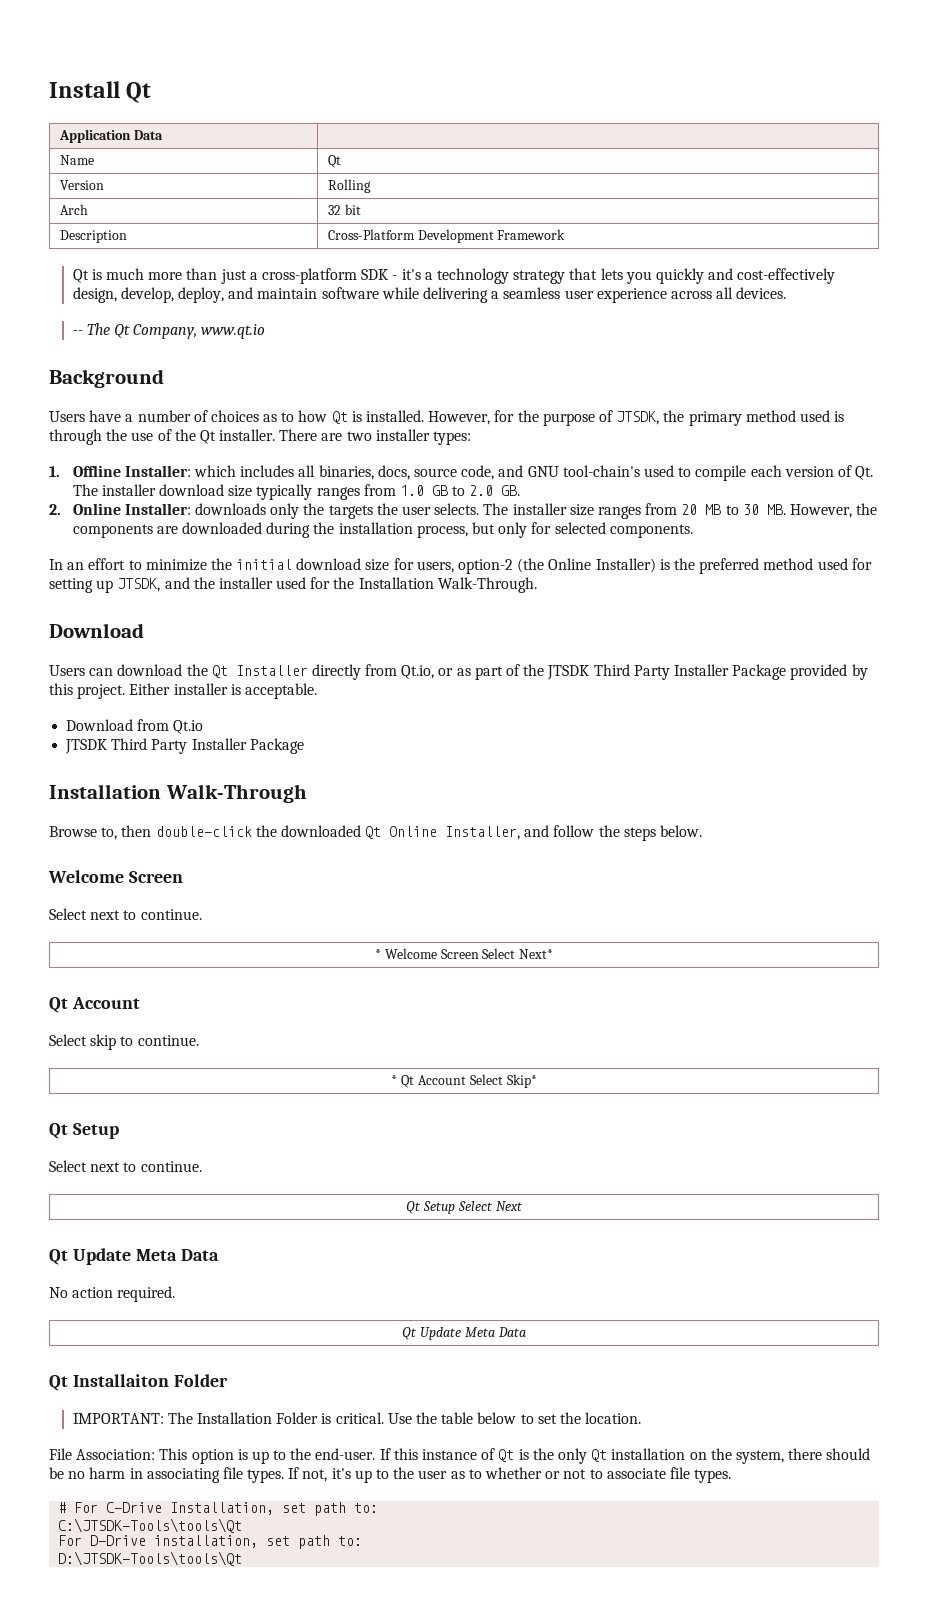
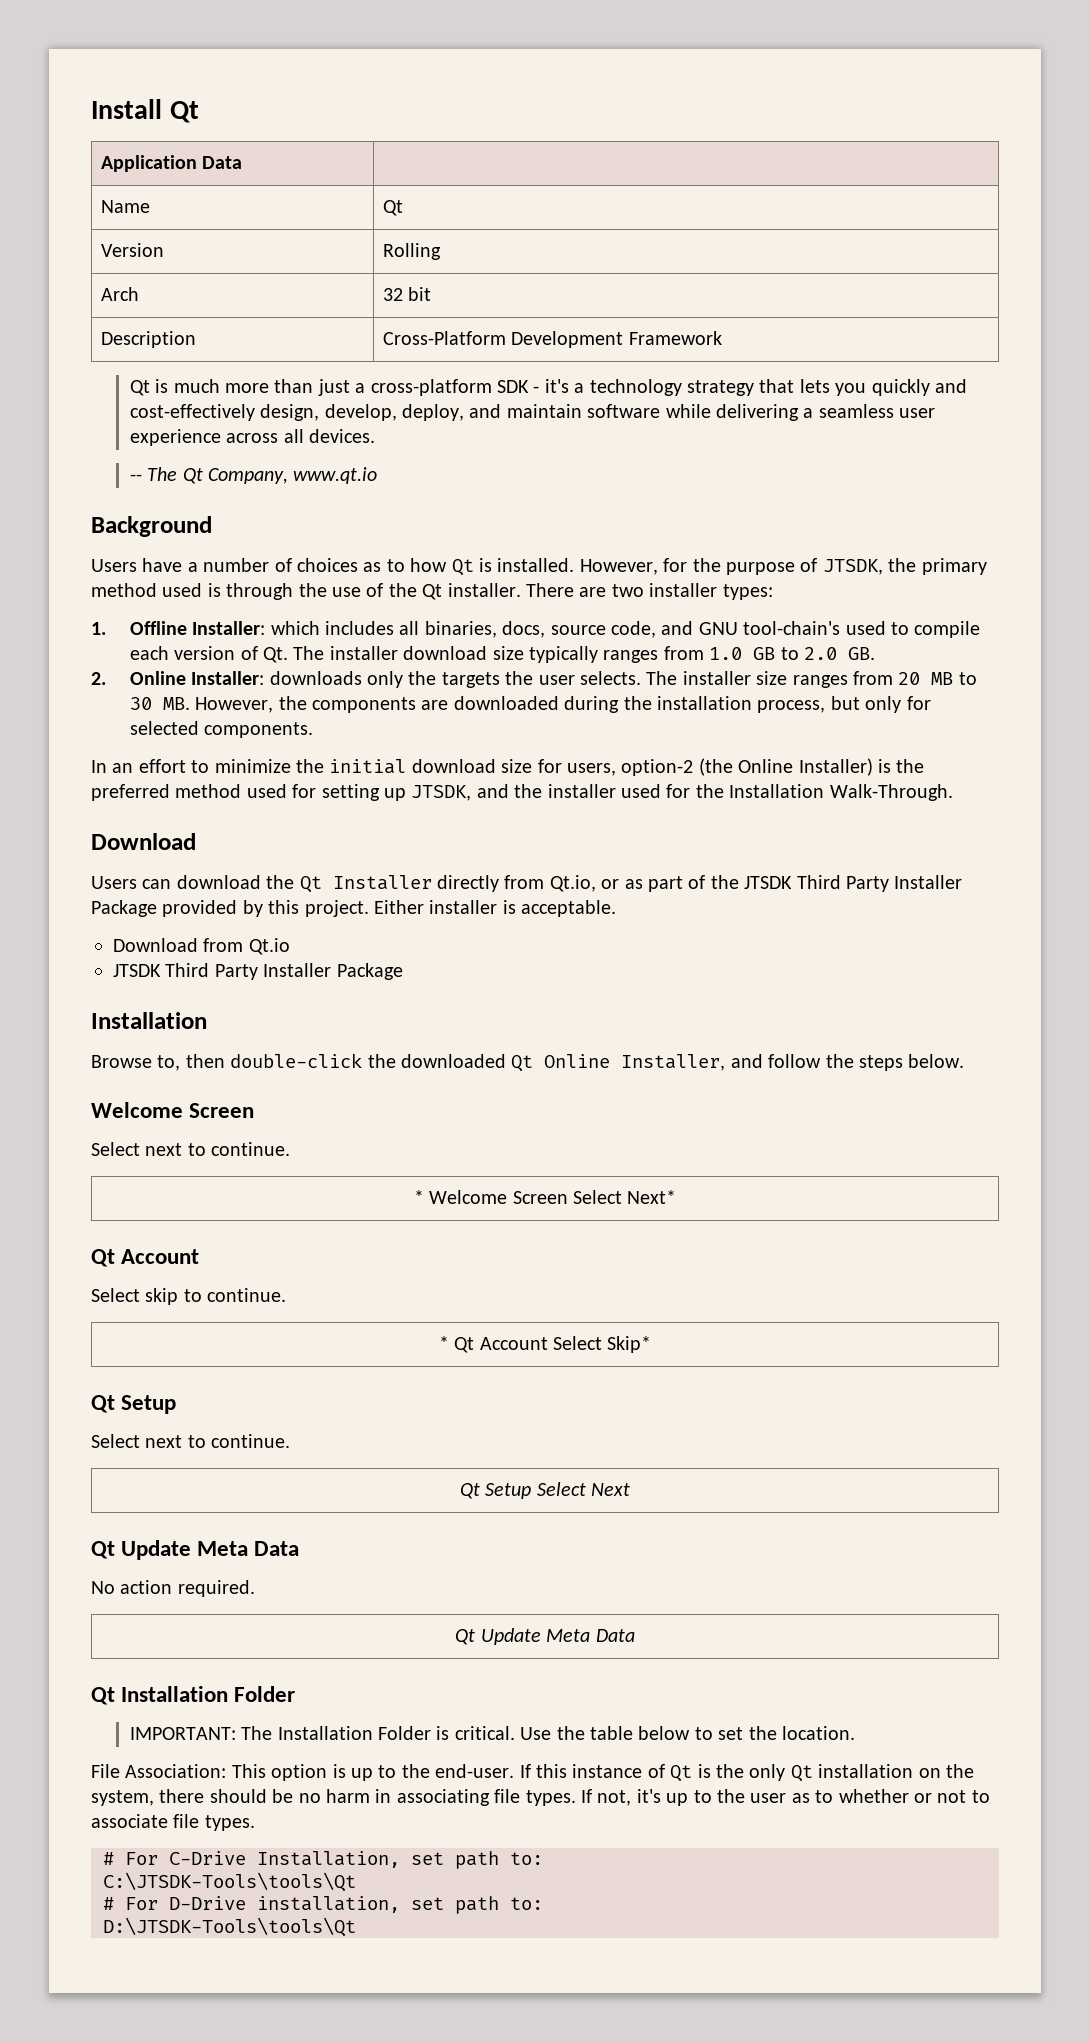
  Download from Qt.io
  JTSDK Third Party Installer Package
- Installation Walk-Through
+ Installation
- Qt Installaiton Folder
+ Qt Installation Folder
- For D-Drive installation, set path to:
+ # For D-Drive installation, set path to:

